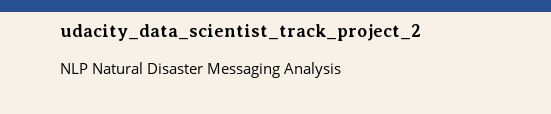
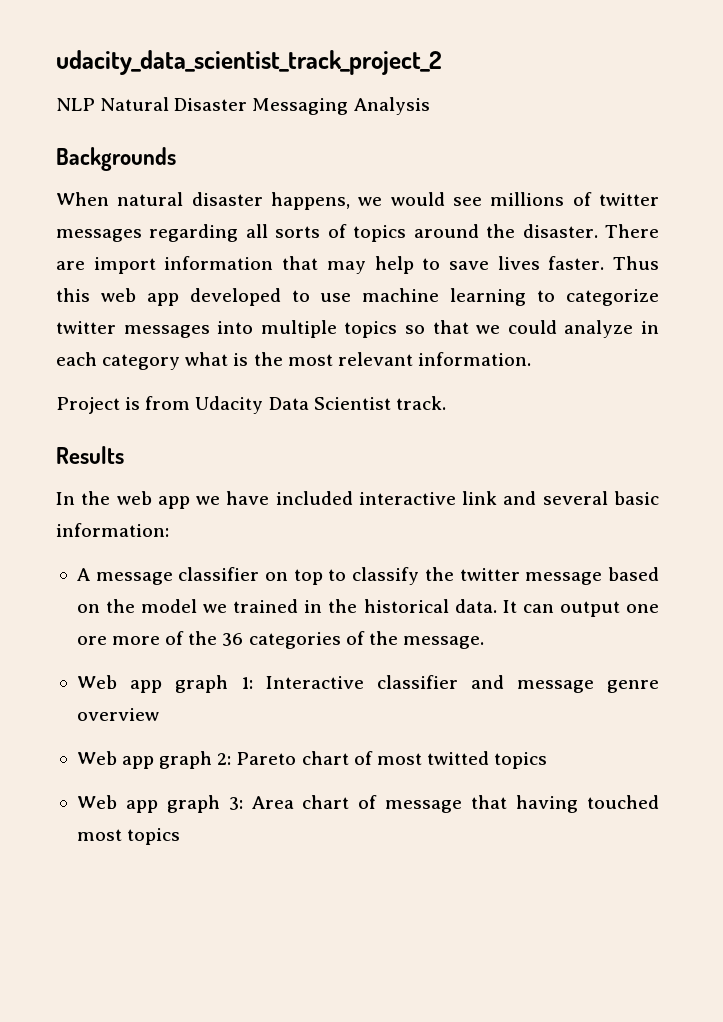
+ Backgrounds
+ When natural disaster happens, we would see millions of twitter messages regarding all sorts of topics around the disaster. There are import information that may help to save lives faster. Thus this web app developed to use machine learning to categorize twitter messages into multiple topics so that we could analyze in each category what is the most relevant information.
+ Project is from Udacity Data Scientist track.
+ Results
+ In the web app we have included interactive link and several basic information:
+ A message classifier on top to classify the twitter message based on the model we trained in the historical data. It can output one ore more of the 36 categories of the message.
+ Web app graph 1: Interactive classifier and message genre overview
+ Web app graph 2: Pareto chart of most twitted topics
+ Web app graph 3: Area chart of message that having touched most topics

